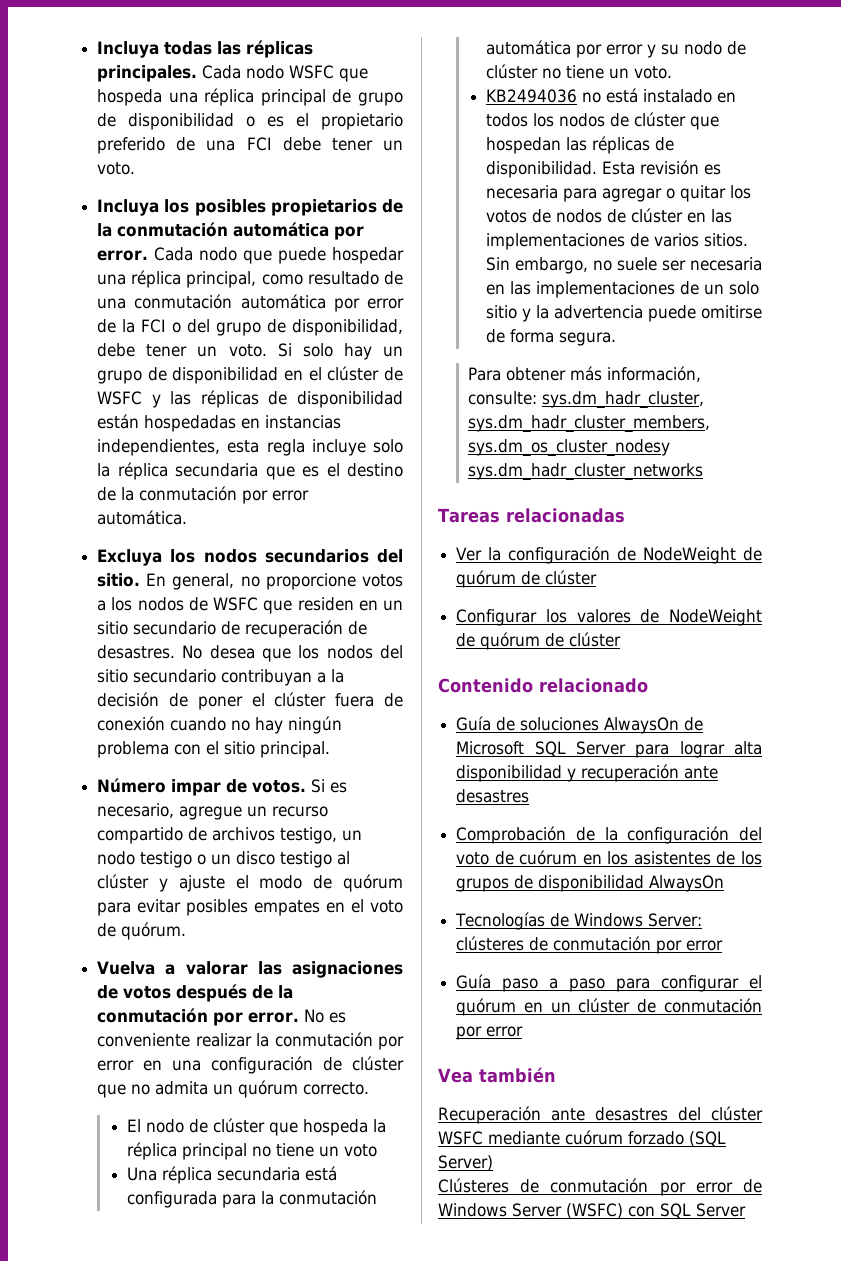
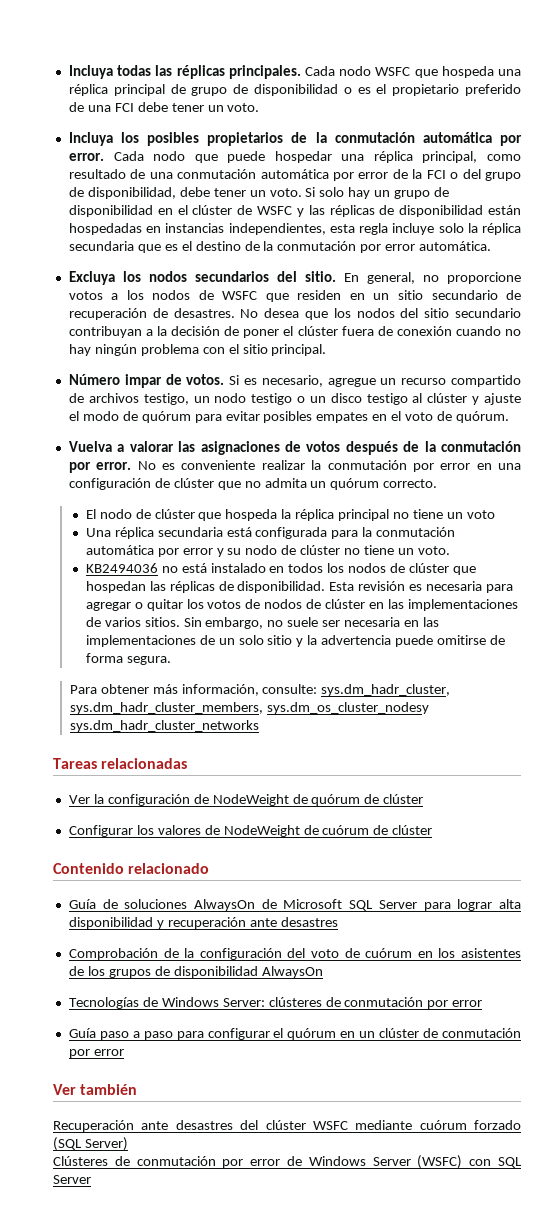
- Configurar los valores de NodeWeight de quórum de clúster
+ Configurar los valores de NodeWeight de cuórum de clúster
- Vea también
+ Ver también

